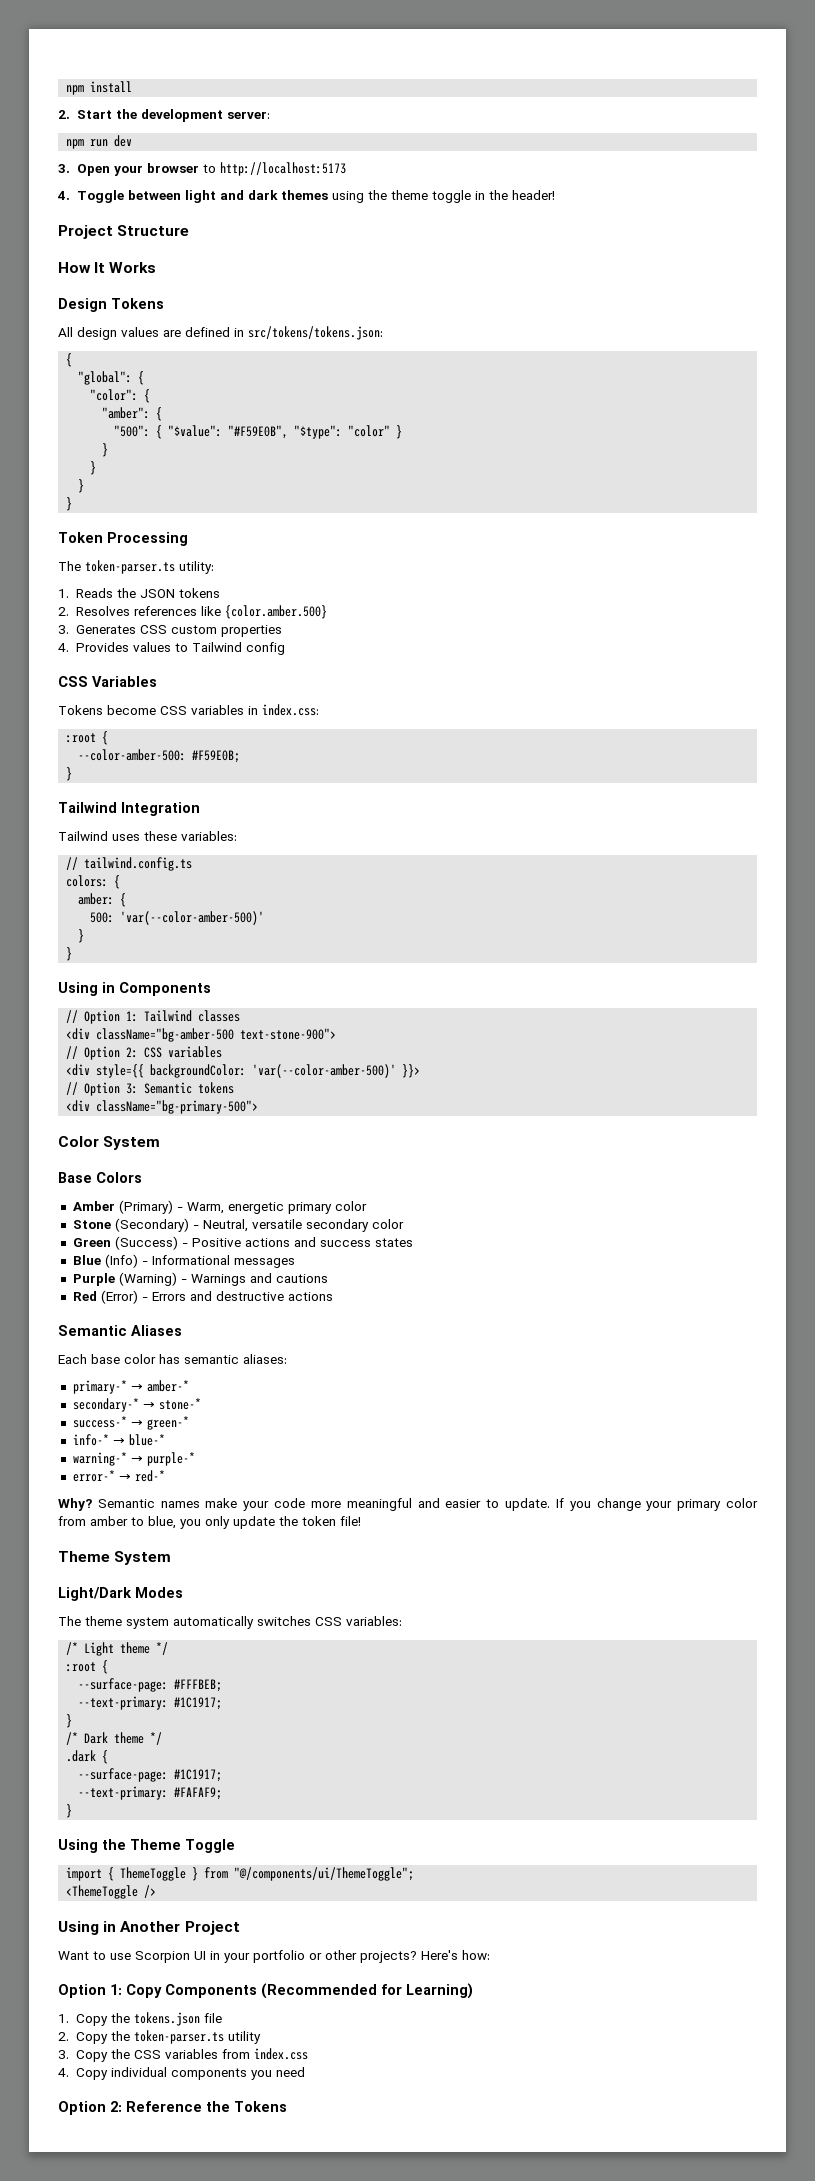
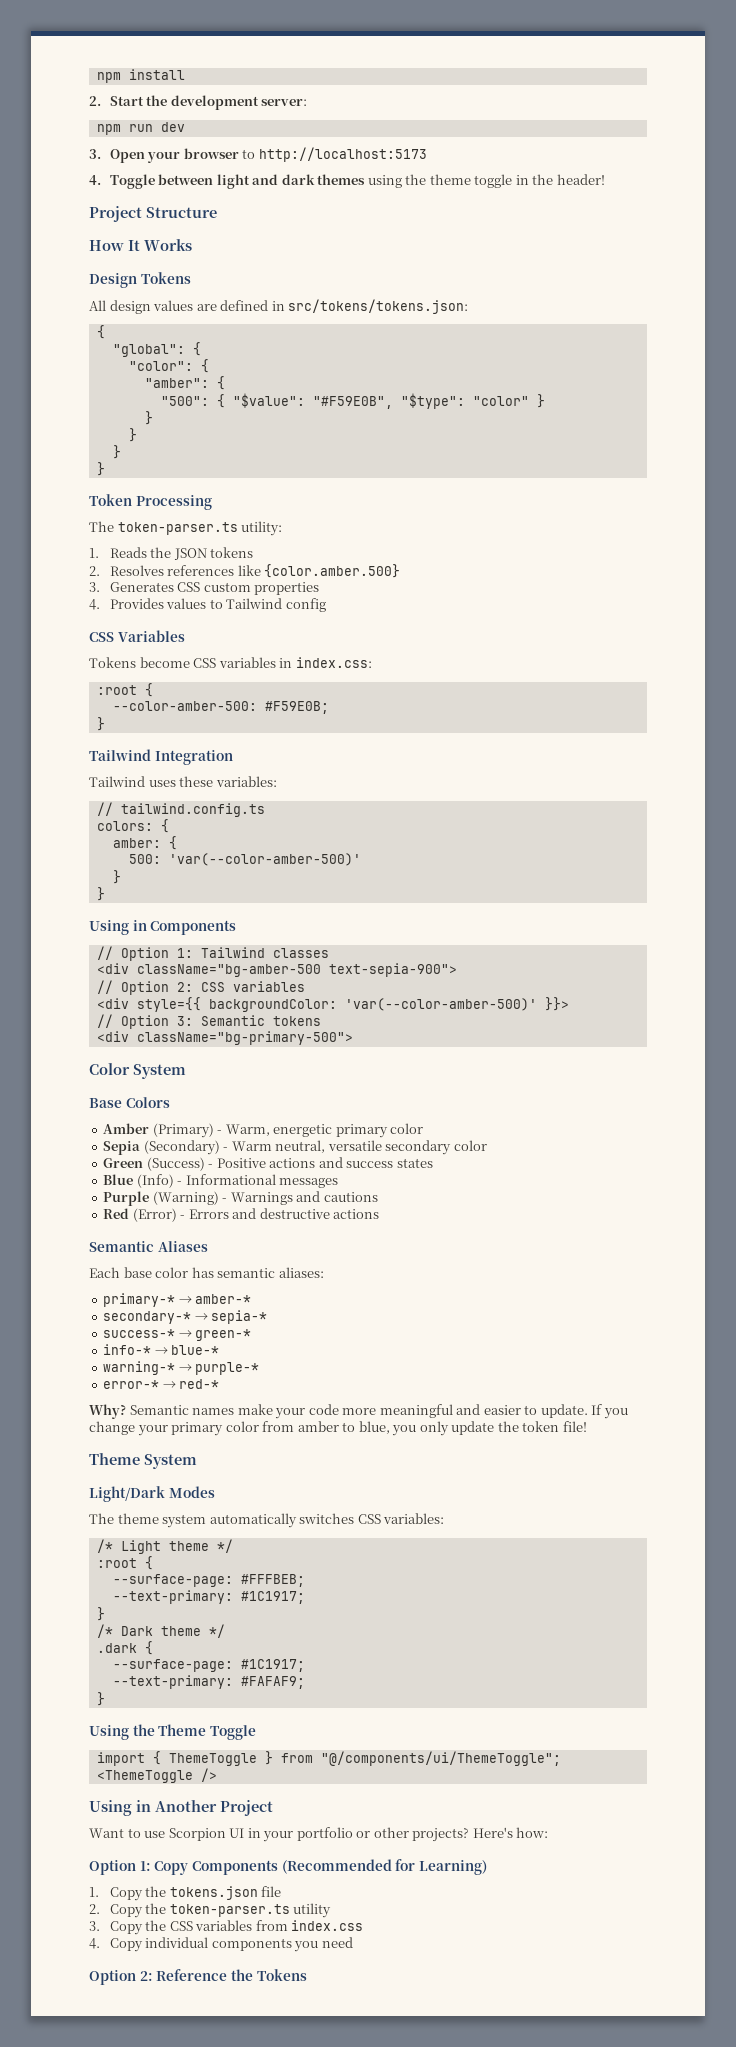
- <div className="bg-amber-500 text-stone-900">
+ <div className="bg-amber-500 text-sepia-900">
- Stone (Secondary) - Neutral, versatile secondary color
+ Sepia (Secondary) - Warm neutral, versatile secondary color
- secondary-* → stone-*
+ secondary-* → sepia-*

